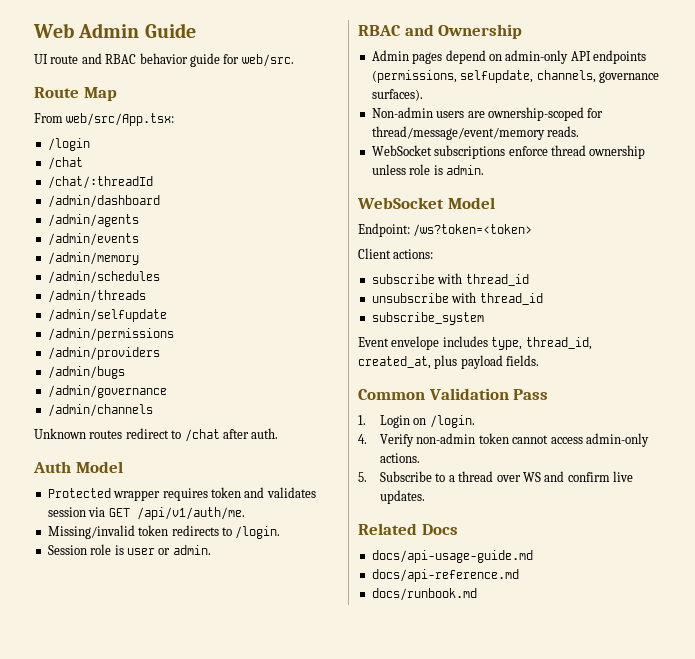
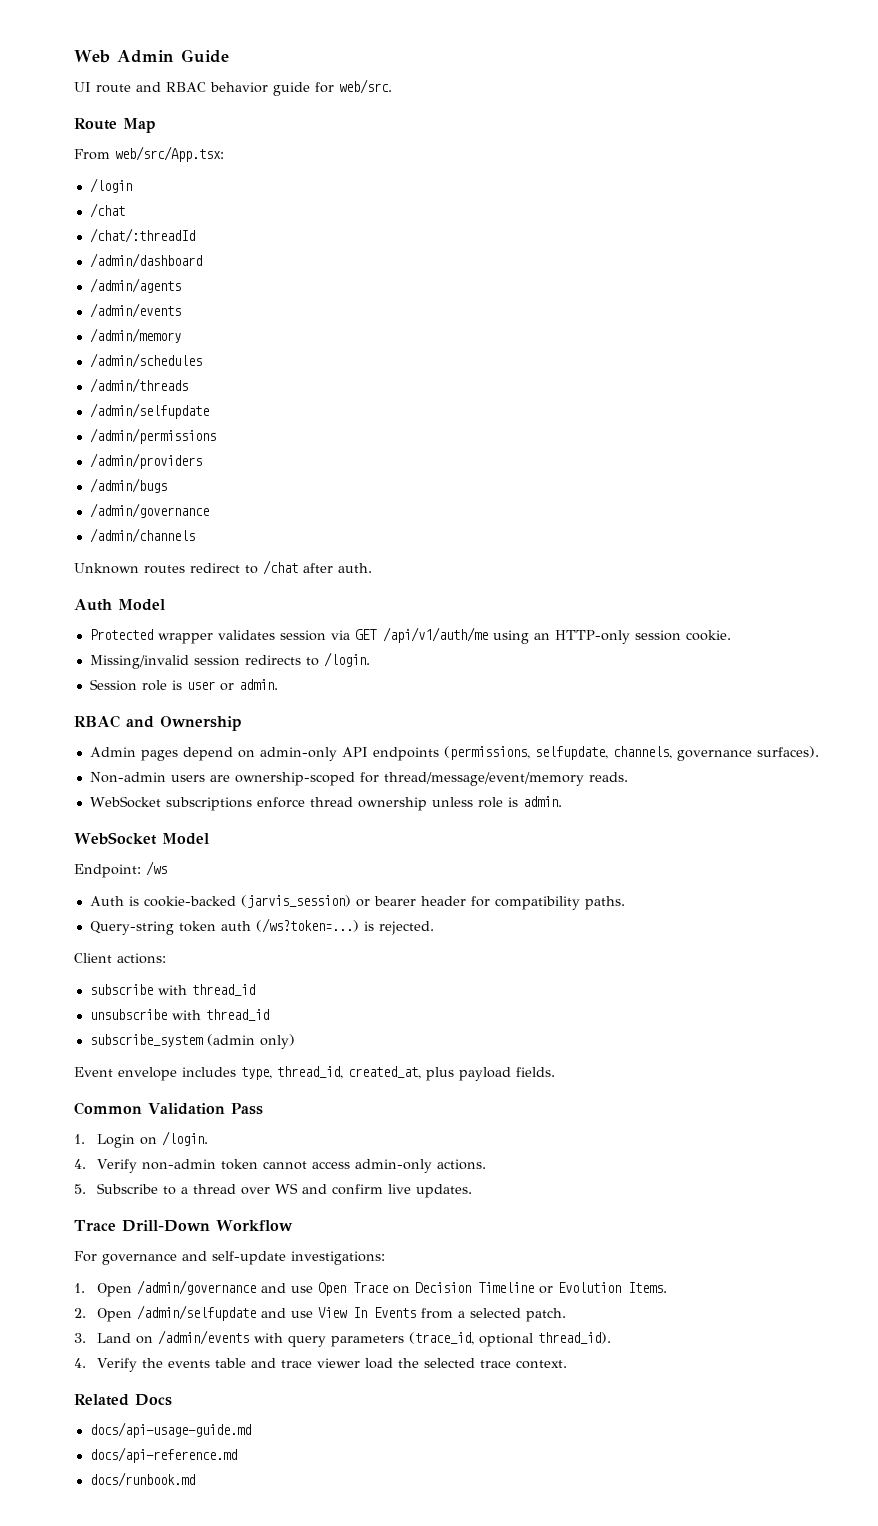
- Protected wrapper requires token and validates session via GET /api/v1/auth/me.
+ Protected wrapper validates session via GET /api/v1/auth/me using an HTTP-only session cookie.
- Missing/invalid token redirects to /login.
+ Missing/invalid session redirects to /login.
- Endpoint: /ws?token=<token>
+ Endpoint: /ws
+ Auth is cookie-backed (jarvis_session) or bearer header for compatibility paths.
+ Query-string token auth (/ws?token=...) is rejected.
- subscribe_system
+ subscribe_system (admin only)
+ Trace Drill-Down Workflow
+ For governance and self-update investigations:
+ 1. Open /admin/governance and use Open Trace on Decision Timeline or Evolution Items.
+ 2. Open /admin/selfupdate and use View In Events from a selected patch.
+ 3. Land on /admin/events with query parameters (trace_id, optional thread_id).
+ 4. Verify the events table and trace viewer load the selected trace context.

